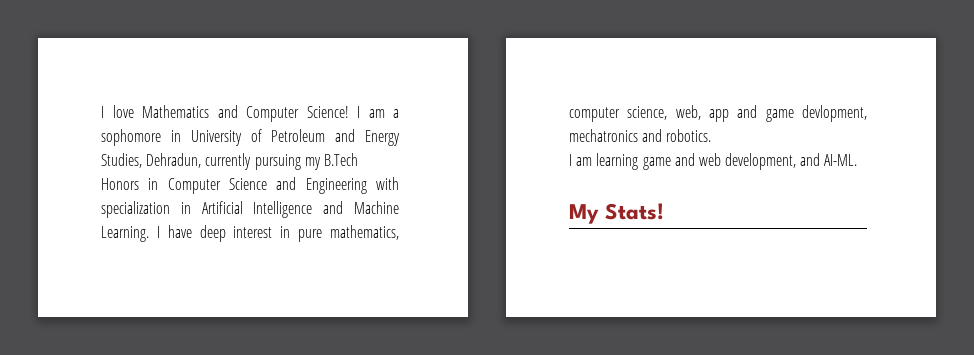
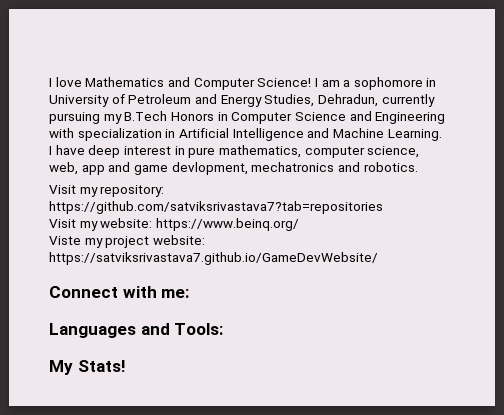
- I am learning game and web development, and AI-ML.
+ Visit my repository: https://github.com/satviksrivastava7?tab=repositories
+ Visit my website: https://www.beinq.org/
+ Viste my project website: https://satviksrivastava7.github.io/GameDevWebsite/
+ Connect with me:
+ Languages and Tools:

